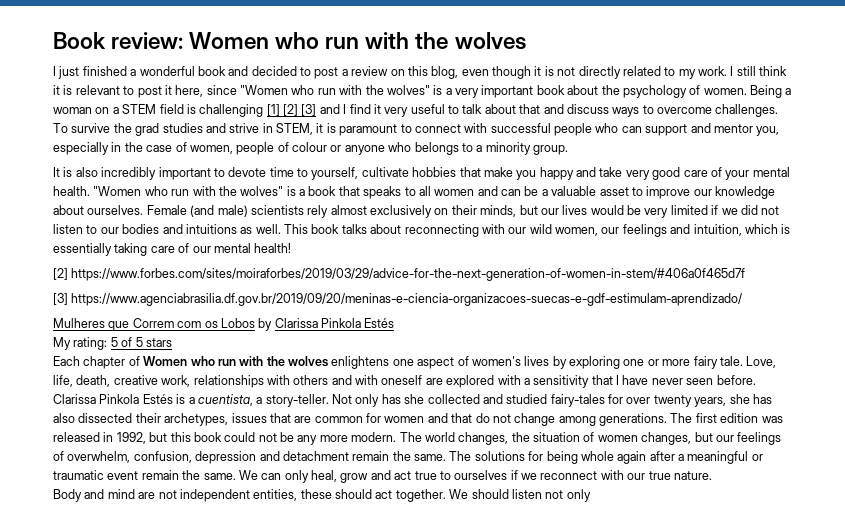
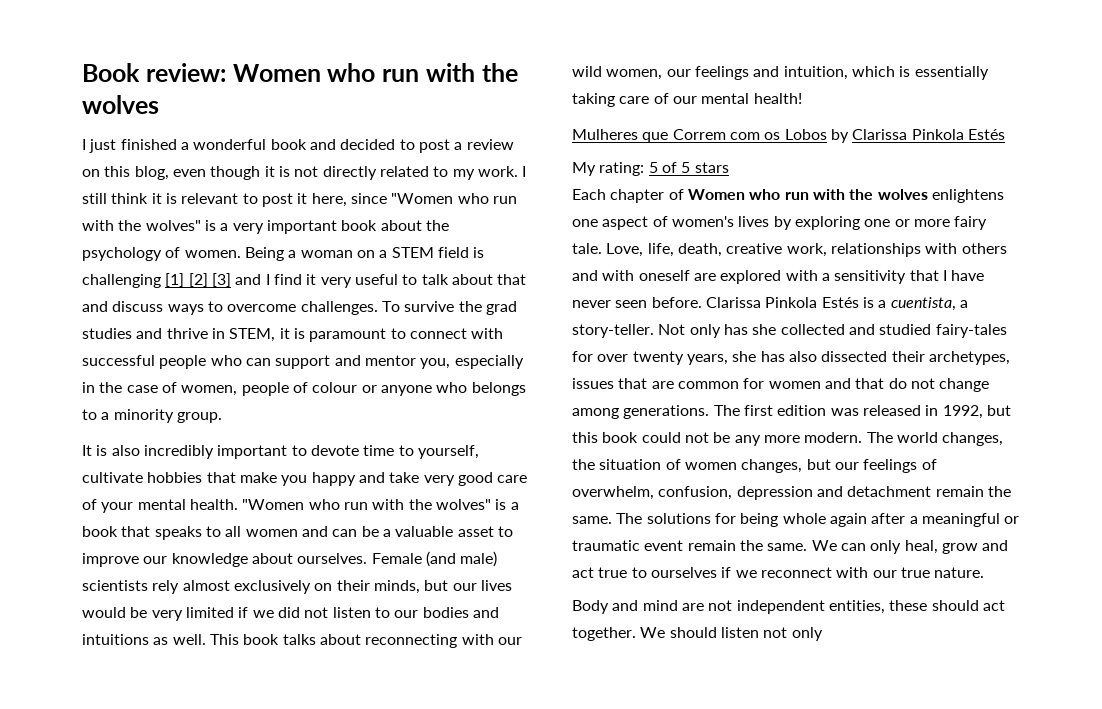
- To survive the grad studies and strive in STEM, it is paramount to connect with successful people who can support and mentor you, especially in the case of women, people of colour or anyone who belongs to a minority group.
+ To survive the grad studies and thrive in STEM, it is paramount to connect with successful people who can support and mentor you, especially in the case of women, people of colour or anyone who belongs to a minority group.
- [2] https://www.forbes.com/sites/moiraforbes/2019/03/29/advice-for-the-next-generation-of-women-in-stem/#406a0f465d7f
- [3] https://www.agenciabrasilia.df.gov.br/2019/09/20/meninas-e-ciencia-organizacoes-suecas-e-gdf-estimulam-aprendizado/

